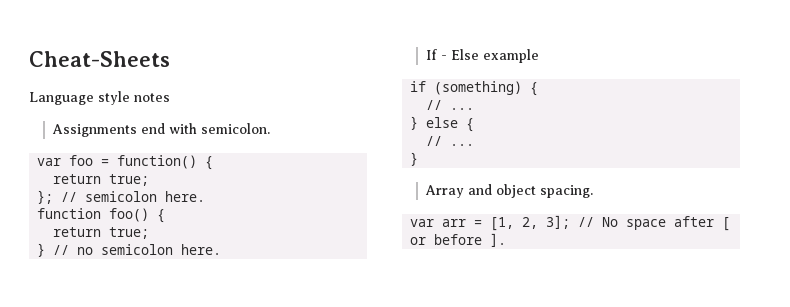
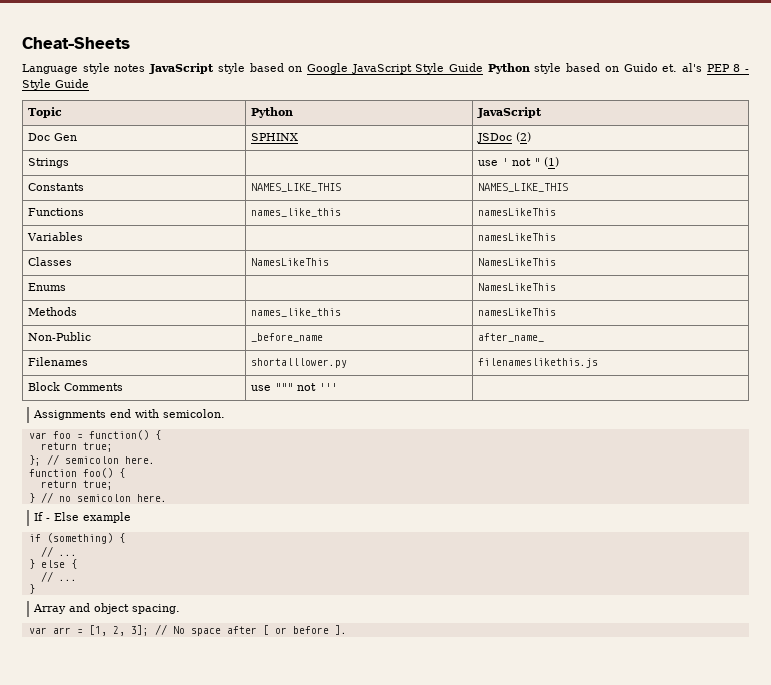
- Language style notes
+ Language style notes JavaScript style based on Google JavaScript Style Guide Python style based on Guido et. al's PEP 8 - Style Guide
+ Topic | Python | JavaScript
+ Doc Gen | SPHINX | JSDoc (2)
+ Strings | | use ' not " (1)
+ Constants | NAMES_LIKE_THIS | NAMES_LIKE_THIS
+ Functions | names_like_this | namesLikeThis
+ Variables | | namesLikeThis
+ Classes | NamesLikeThis | NamesLikeThis
+ Enums | | NamesLikeThis
+ Methods | names_like_this | namesLikeThis
+ Non-Public | _before_name | after_name_
+ Filenames | shortalllower.py | filenameslikethis.js
+ Block Comments | use """ not ''' |

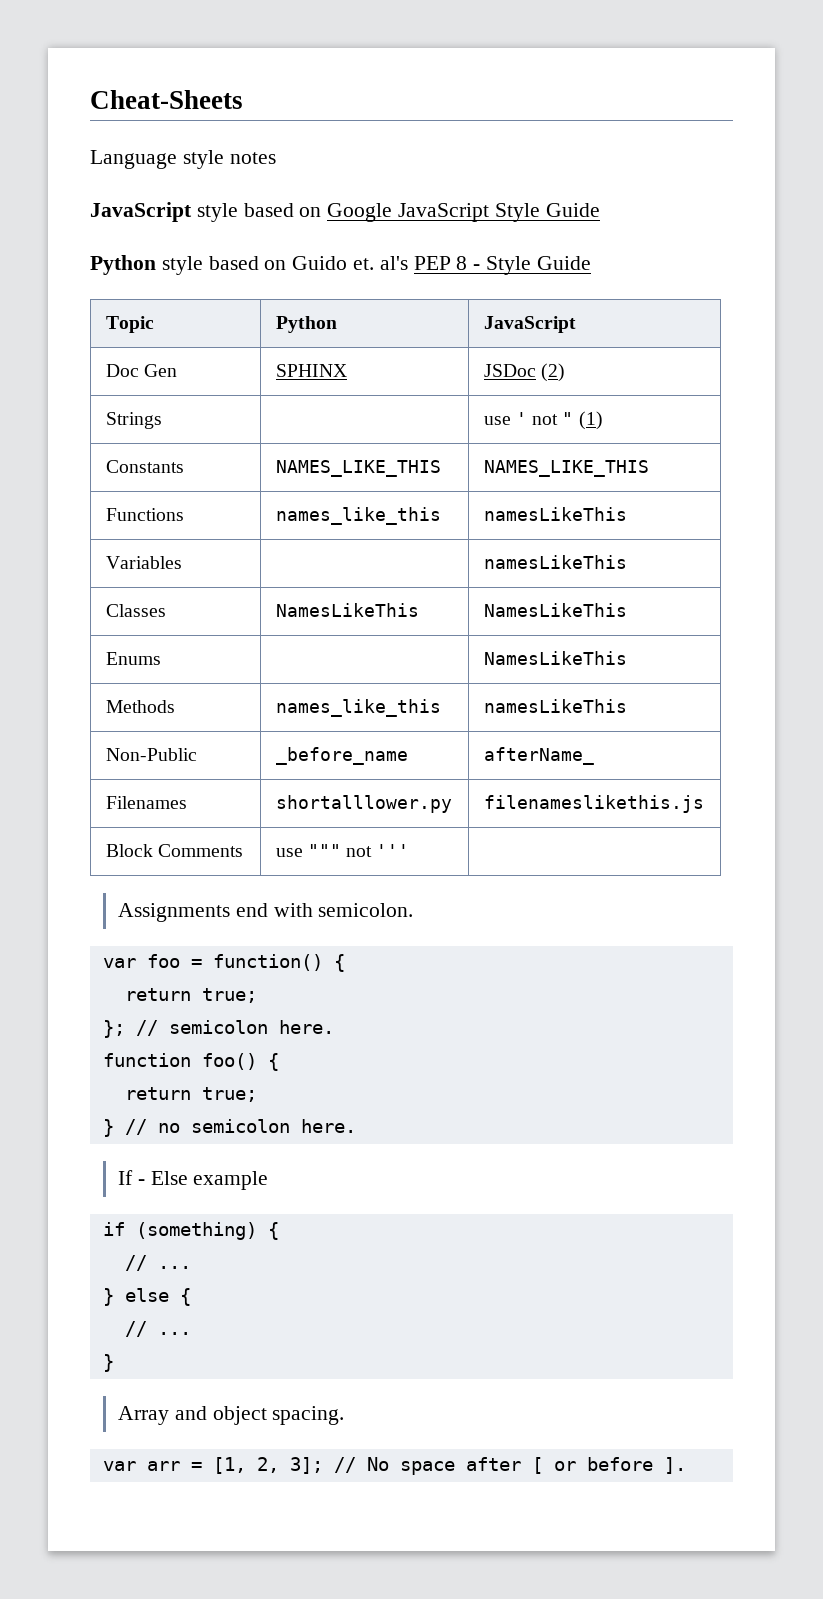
- Language style notes JavaScript style based on Google JavaScript Style Guide Python style based on Guido et. al's PEP 8 - Style Guide
+ Language style notes
+ JavaScript style based on Google JavaScript Style Guide
+ Python style based on Guido et. al's PEP 8 - Style Guide
- Non-Public | _before_name | after_name_
+ Non-Public | _before_name | afterName_

